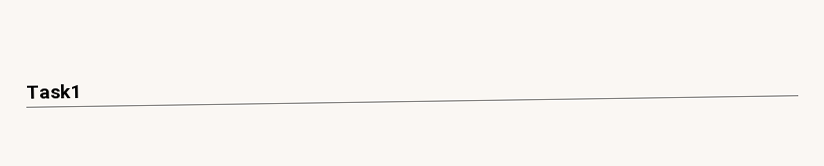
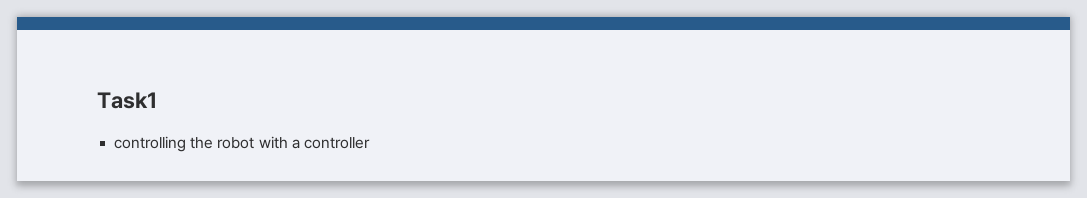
+ controlling the robot with a controller

